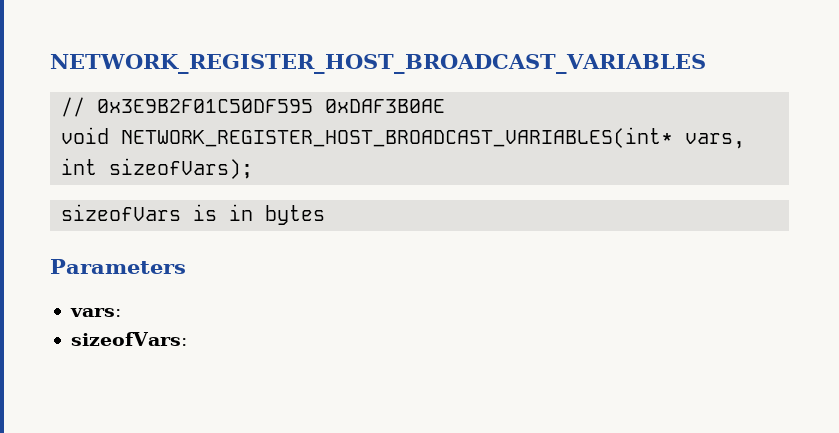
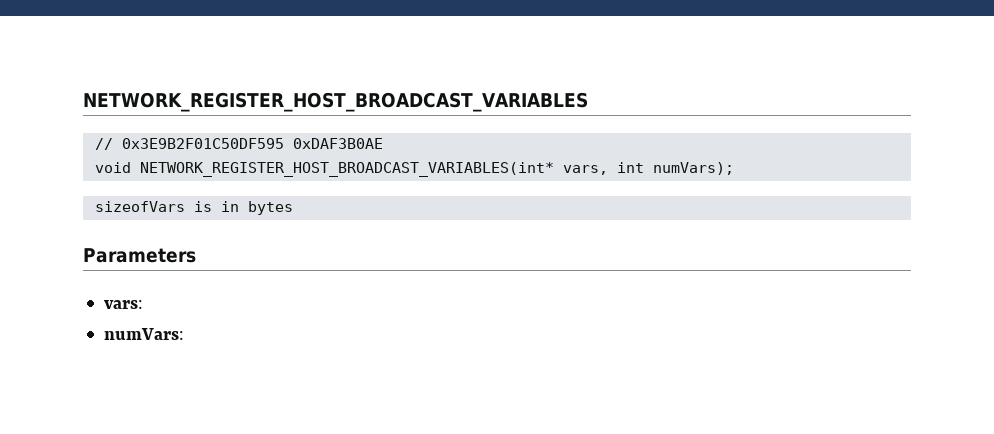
- void NETWORK_REGISTER_HOST_BROADCAST_VARIABLES(int* vars, int sizeofVars);
+ void NETWORK_REGISTER_HOST_BROADCAST_VARIABLES(int* vars, int numVars);
- sizeofVars:
+ numVars:

